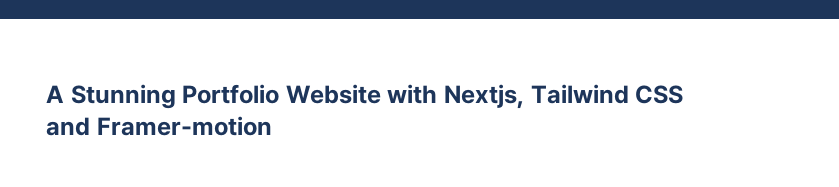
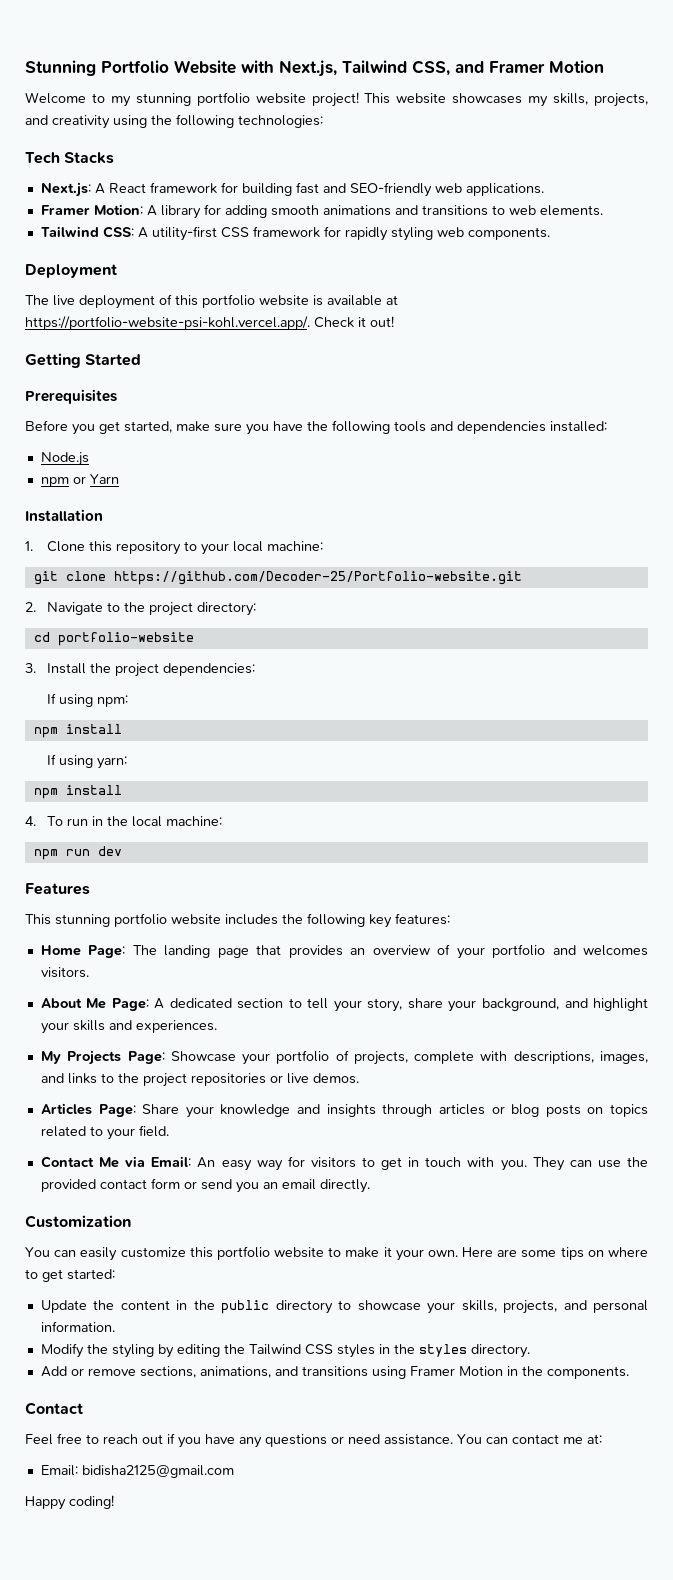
- A Stunning Portfolio Website with Nextjs, Tailwind CSS and Framer-motion
+ Stunning Portfolio Website with Next.js, Tailwind CSS, and Framer Motion
+ Welcome to my stunning portfolio website project! This website showcases my skills, projects, and creativity using the following technologies:
+ Tech Stacks
+ Next.js: A React framework for building fast and SEO-friendly web applications.
+ Framer Motion: A library for adding smooth animations and transitions to web elements.
+ Tailwind CSS: A utility-first CSS framework for rapidly styling web components.
+ Deployment
+ The live deployment of this portfolio website is available at https://portfolio-website-psi-kohl.vercel.app/. Check it out!
+ Getting Started
+ Prerequisites
+ Before you get started, make sure you have the following tools and dependencies installed:
+ Node.js
+ npm or Yarn
+ Installation
+ 1. Clone this repository to your local machine:
+ git clone https://github.com/Decoder-25/Portfolio-website.git
+ 2. Navigate to the project directory:
+ cd portfolio-website
+ 3. Install the project dependencies:
+ If using npm:
+ npm install
+ If using yarn:
+ npm install
+ 4. To run in the local machine:
+ npm run dev
+ Features
+ This stunning portfolio website includes the following key features:
+ Home Page: The landing page that provides an overview of your portfolio and welcomes visitors.
+ About Me Page: A dedicated section to tell your story, share your background, and highlight your skills and experiences.
+ My Projects Page: Showcase your portfolio of projects, complete with descriptions, images, and links to the project repositories or live demos.
+ Articles Page: Share your knowledge and insights through articles or blog posts on topics related to your field.
+ Contact Me via Email: An easy way for visitors to get in touch with you. They can use the provided contact form or send you an email directly.
+ Customization
+ You can easily customize this portfolio website to make it your own. Here are some tips on where to get started:
+ Update the content in the public directory to showcase your skills, projects, and personal information.
+ Modify the styling by editing the Tailwind CSS styles in the styles directory.
+ Add or remove sections, animations, and transitions using Framer Motion in the components.
+ Contact
+ Feel free to reach out if you have any questions or need assistance. You can contact me at:
+ Email: bidisha2125@gmail.com
+ Happy coding!

